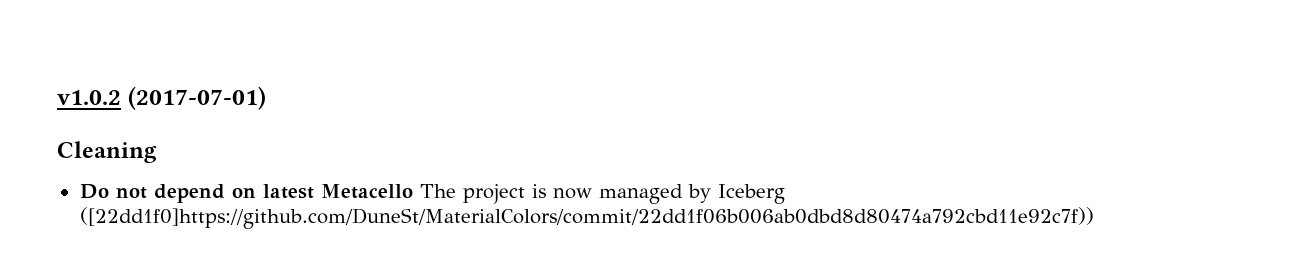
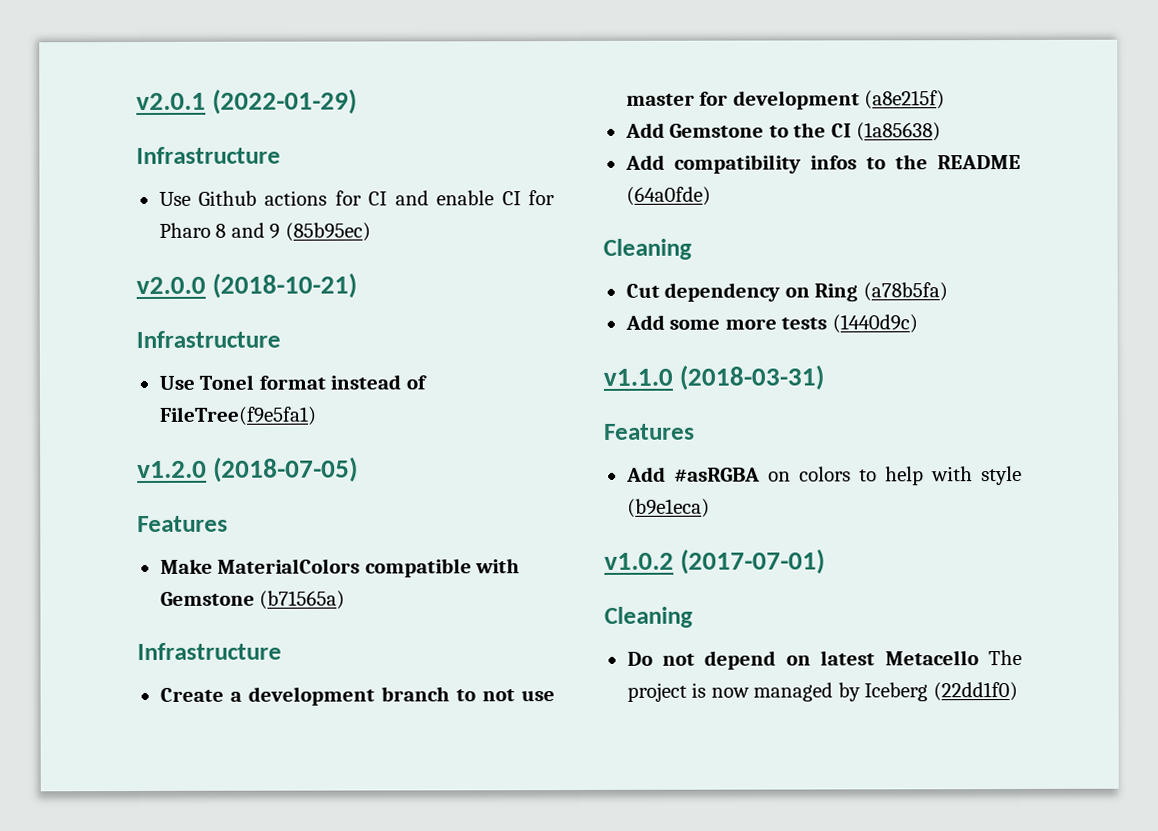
+ v2.0.1 (2022-01-29)
+ Infrastructure
+ Use Github actions for CI and enable CI for Pharo 8 and 9 (85b95ec)
+ v2.0.0 (2018-10-21)
+ Infrastructure
+ Use Tonel format instead of FileTree(f9e5fa1)
+ v1.2.0 (2018-07-05)
+ Features
+ Make MaterialColors compatible with Gemstone (b71565a)
+ Infrastructure
+ Create a development branch to not use master for development (a8e215f)
+ Add Gemstone to the CI (1a85638)
+ Add compatibility infos to the README (64a0fde)
+ Cleaning
+ Cut dependency on Ring (a78b5fa)
+ Add some more tests (1440d9c)
+ v1.1.0 (2018-03-31)
+ Features
+ Add #asRGBA on colors to help with style (b9e1eca)
- Do not depend on latest Metacello The project is now managed by Iceberg ([22dd1f0]https://github.com/DuneSt/MaterialColors/commit/22dd1f06b006ab0dbd8d80474a792cbd11e92c7f))
+ Do not depend on latest Metacello The project is now managed by Iceberg (22dd1f0)

